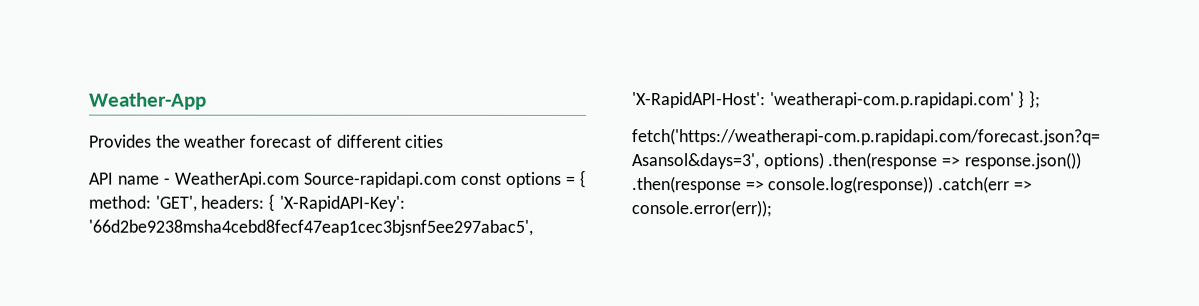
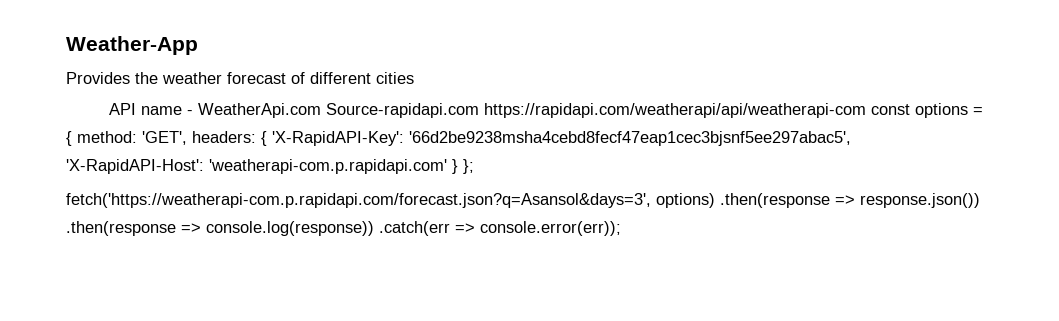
- API name - WeatherApi.com Source-rapidapi.com const options = { method: 'GET', headers: { 'X-RapidAPI-Key': '66d2be9238msha4cebd8fecf47eap1cec3bjsnf5ee297abac5', 'X-RapidAPI-Host': 'weatherapi-com.p.rapidapi.com' } };
+ API name - WeatherApi.com Source-rapidapi.com https://rapidapi.com/weatherapi/api/weatherapi-com const options = { method: 'GET', headers: { 'X-RapidAPI-Key': '66d2be9238msha4cebd8fecf47eap1cec3bjsnf5ee297abac5', 'X-RapidAPI-Host': 'weatherapi-com.p.rapidapi.com' } };

